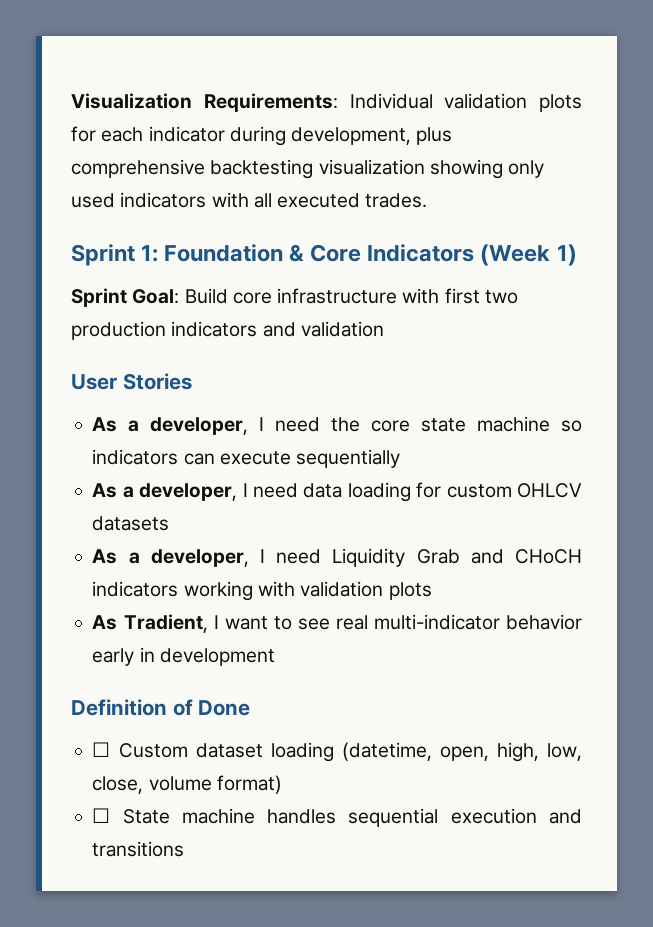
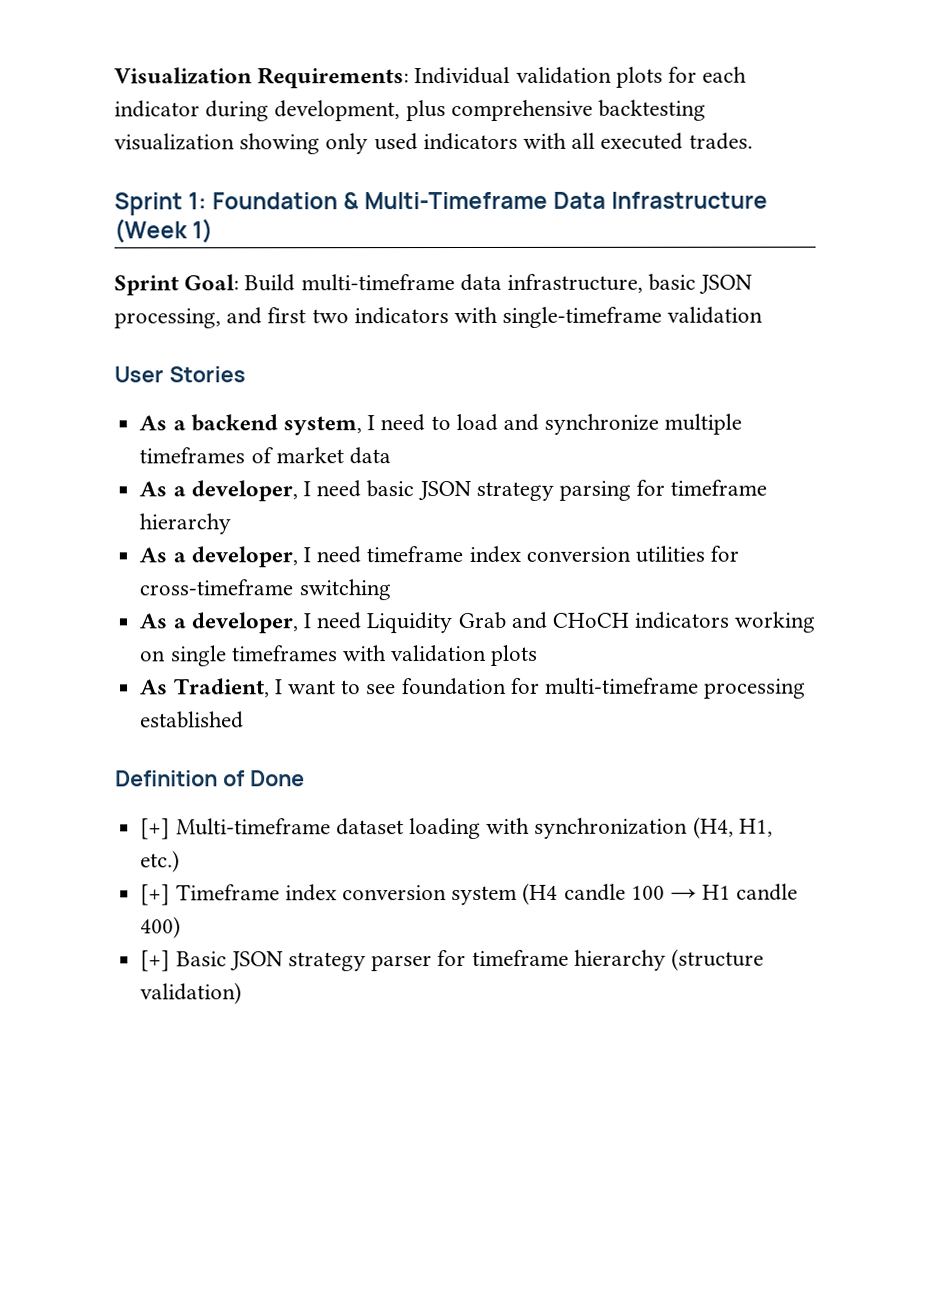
- Sprint 1: Foundation & Core Indicators (Week 1)
+ Sprint 1: Foundation & Multi-Timeframe Data Infrastructure (Week 1)
- Sprint Goal: Build core infrastructure with first two production indicators and validation
+ Sprint Goal: Build multi-timeframe data infrastructure, basic JSON processing, and first two indicators with single-timeframe validation
- As a developer, I need the core state machine so indicators can execute sequentially
- As a developer, I need data loading for custom OHLCV datasets
+ As a backend system, I need to load and synchronize multiple timeframes of market data
+ As a developer, I need basic JSON strategy parsing for timeframe hierarchy
+ As a developer, I need timeframe index conversion utilities for cross-timeframe switching
- As a developer, I need Liquidity Grab and CHoCH indicators working with validation plots
+ As a developer, I need Liquidity Grab and CHoCH indicators working on single timeframes with validation plots
- As Tradient, I want to see real multi-indicator behavior early in development
+ As Tradient, I want to see foundation for multi-timeframe processing established
  Definition of Done
- ☐ Custom dataset loading (datetime, open, high, low, close, volume format)
- ☐ State machine handles sequential execution and transitions
+ [+] Multi-timeframe dataset loading with synchronization (H4, H1, etc.)
+ [+] Timeframe index conversion system (H4 candle 100 → H1 candle 400)
+ [+] Basic JSON strategy parser for timeframe hierarchy (structure validation)

